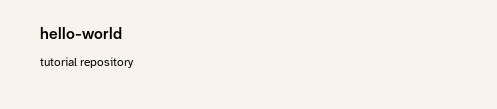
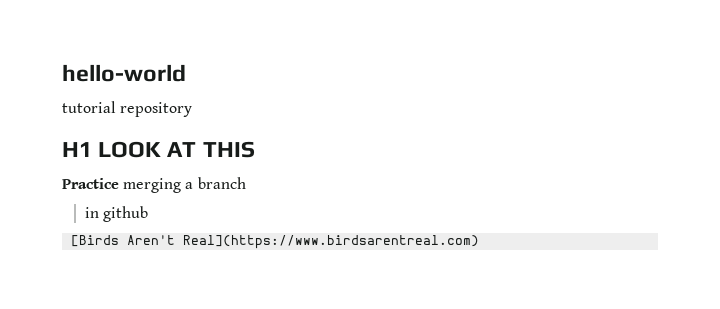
+ H1 LOOK AT THIS
+ Practice merging a branch
+ in github
+ [Birds Aren't Real](https://www.birdsarentreal.com)

